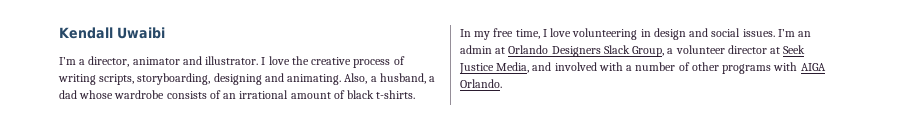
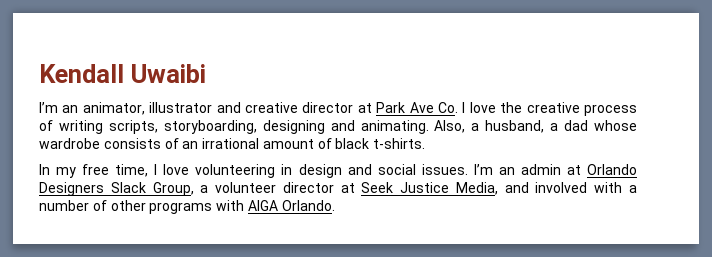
- I’m a director, animator and illustrator. I love the creative process of writing scripts, storyboarding, designing and animating.
+ I’m an animator, illustrator and creative director at Park Ave Co. I love the creative process of writing scripts, storyboarding, designing and animating.

